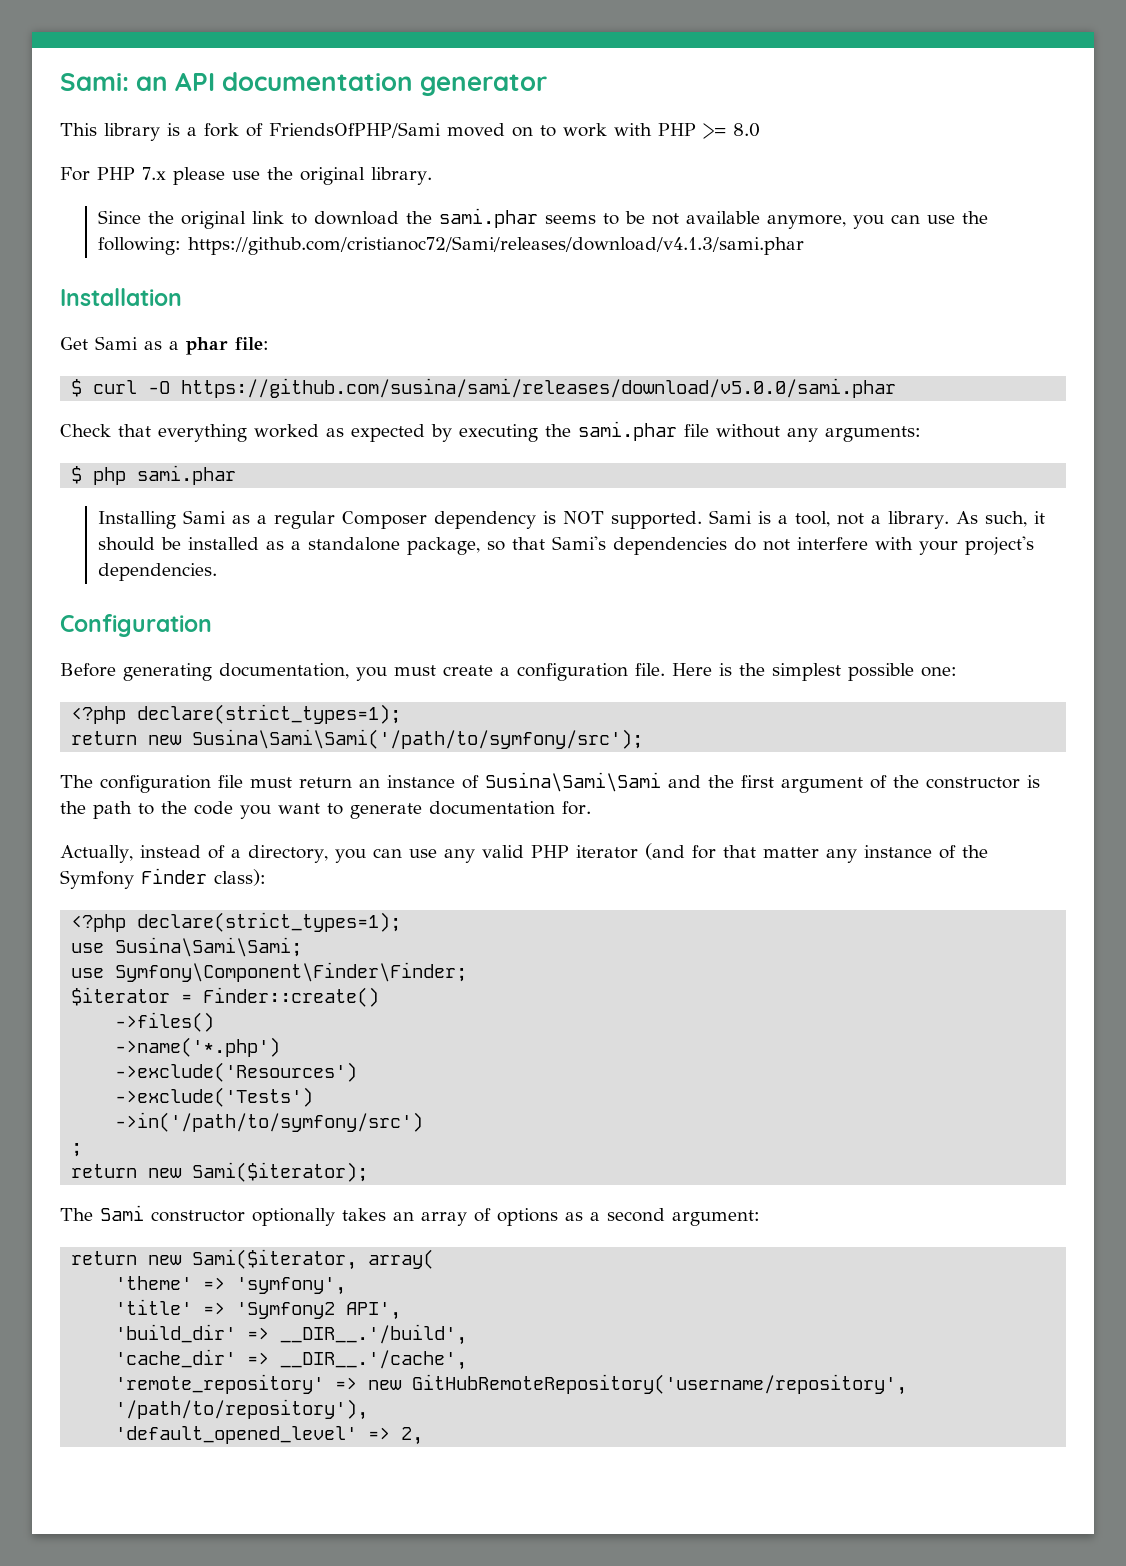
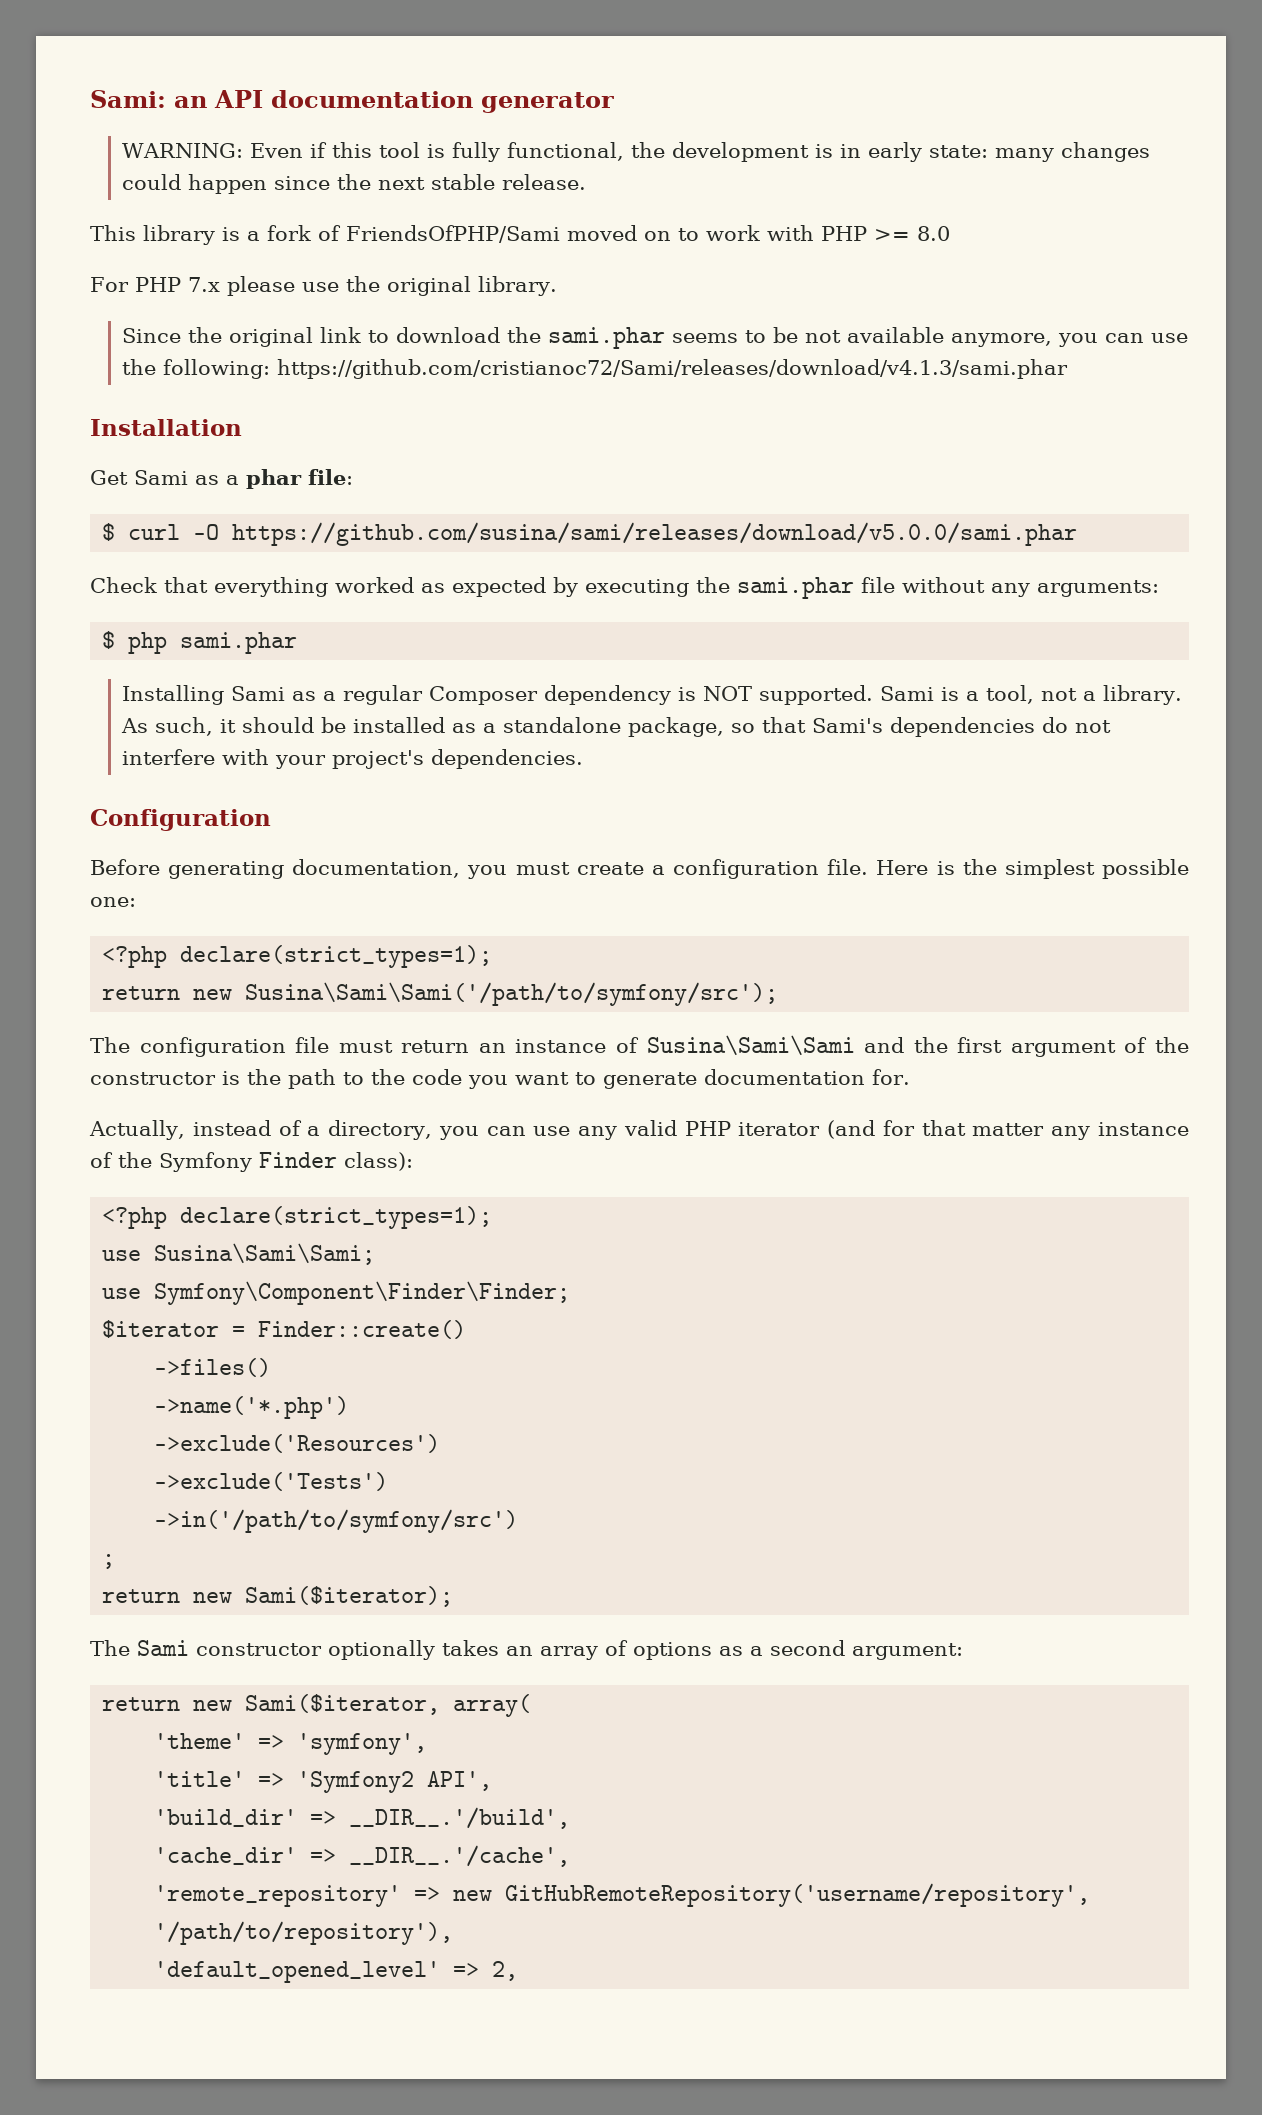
+ WARNING: Even if this tool is fully functional, the development is in early state: many changes could happen since the next stable release.

